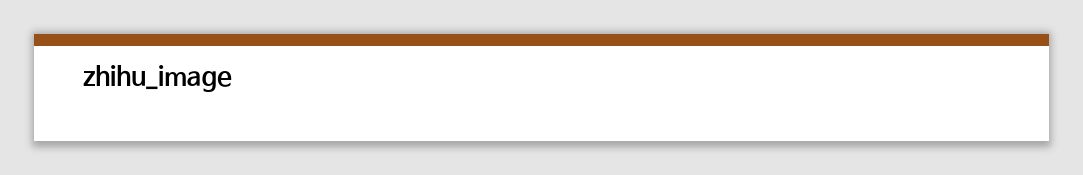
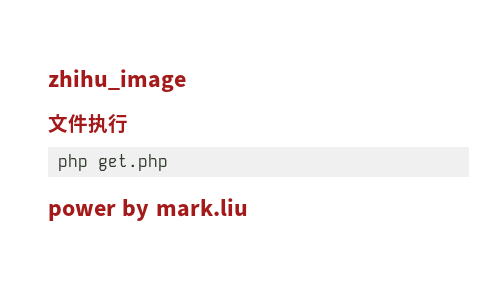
+ 文件执行
+ php get.php
+ power by mark.liu

